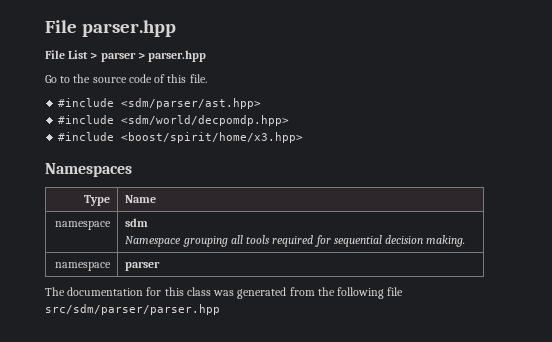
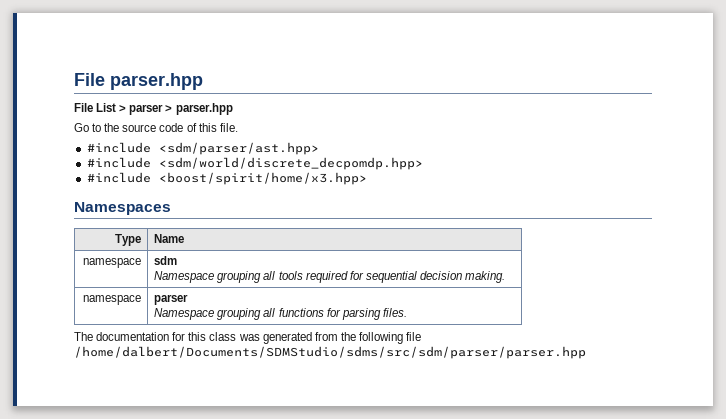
- #include <sdm/world/decpomdp.hpp>
+ #include <sdm/world/discrete_decpomdp.hpp>
  namespace | parser
+ Namespace grouping all functions for parsing files.
- The documentation for this class was generated from the following file src/sdm/parser/parser.hpp
+ The documentation for this class was generated from the following file /home/dalbert/Documents/SDMStudio/sdms/src/sdm/parser/parser.hpp

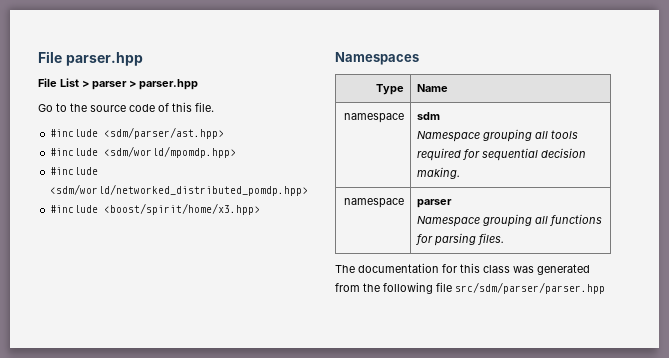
- #include <sdm/world/discrete_decpomdp.hpp>
+ #include <sdm/world/mpomdp.hpp>
+ #include <sdm/world/networked_distributed_pomdp.hpp>
- The documentation for this class was generated from the following file /home/dalbert/Documents/SDMStudio/sdms/src/sdm/parser/parser.hpp
+ The documentation for this class was generated from the following file src/sdm/parser/parser.hpp

